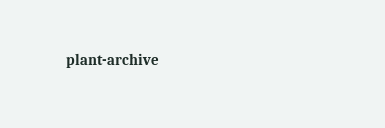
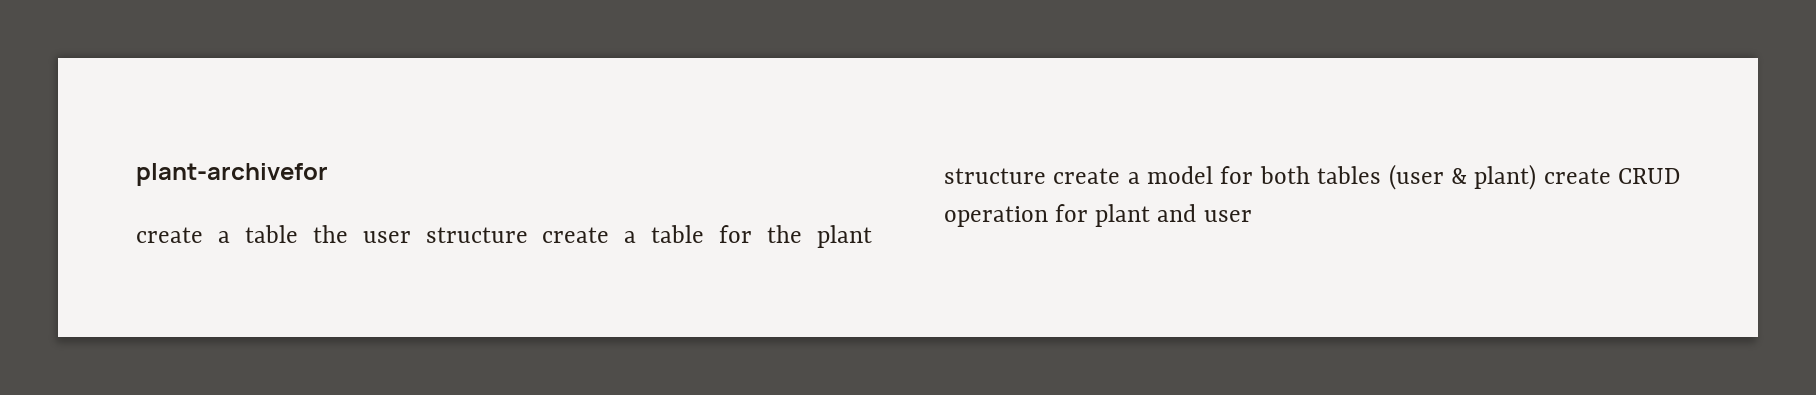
- plant-archive
+ plant-archivefor
+ create a table the user structure create a table for the plant structure create a model for both tables (user & plant) create CRUD operation for plant and user

